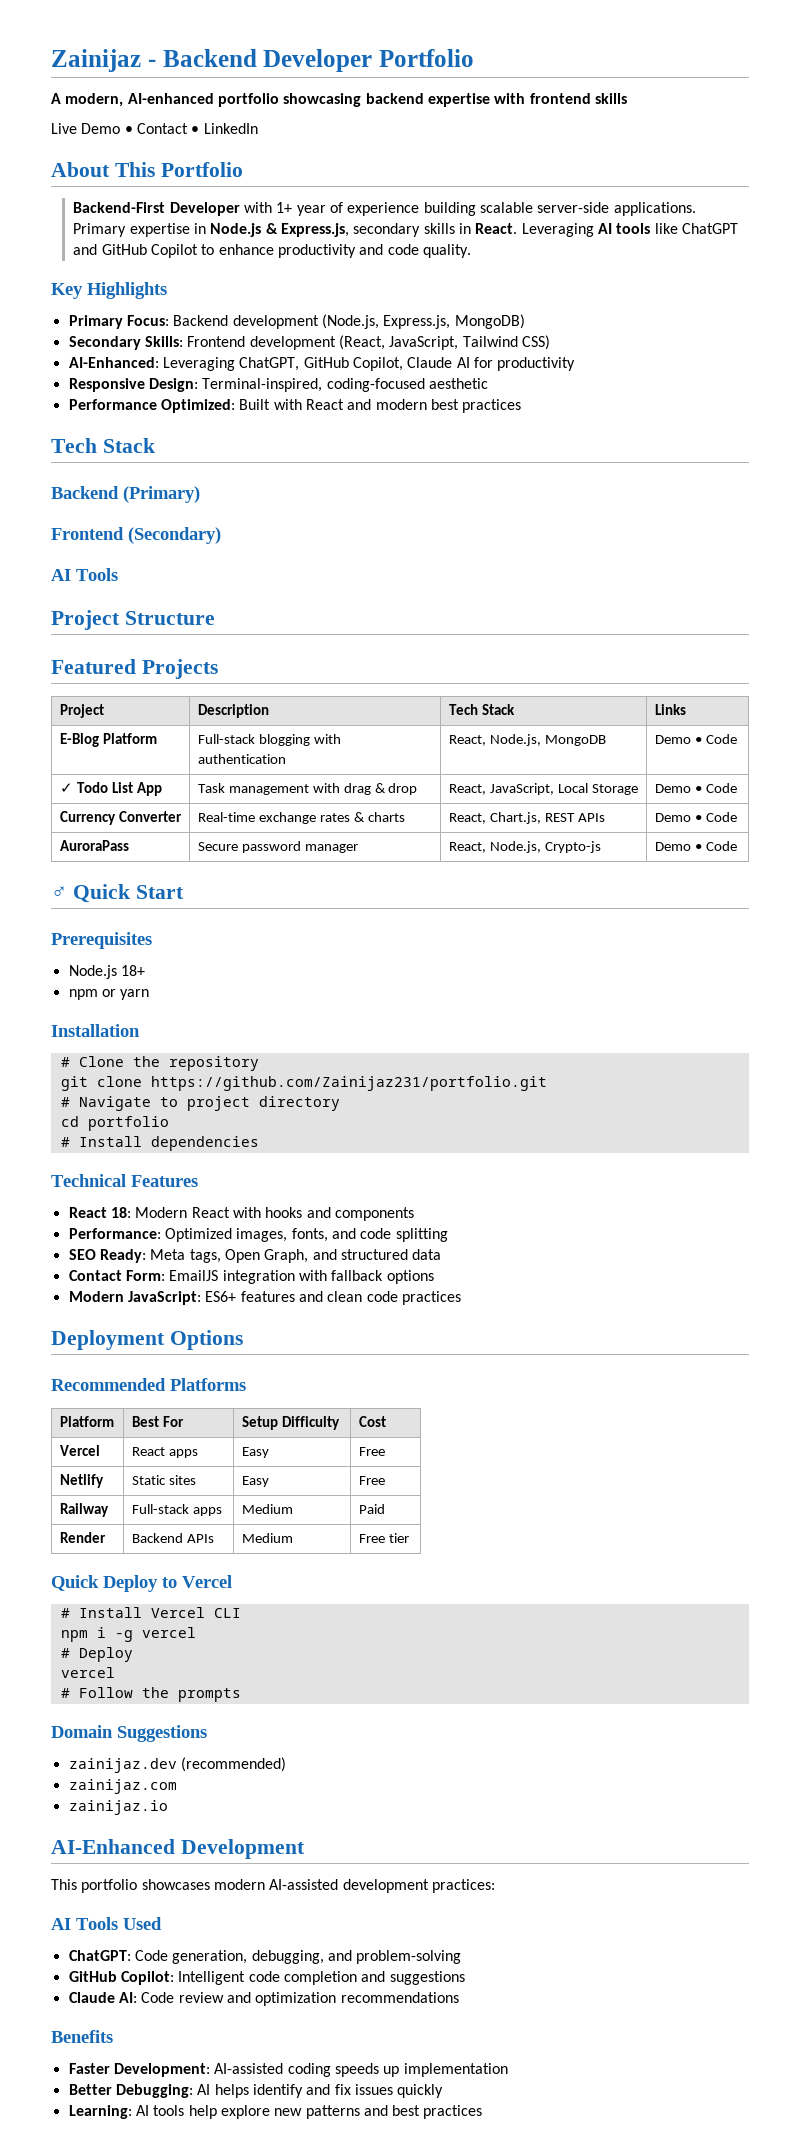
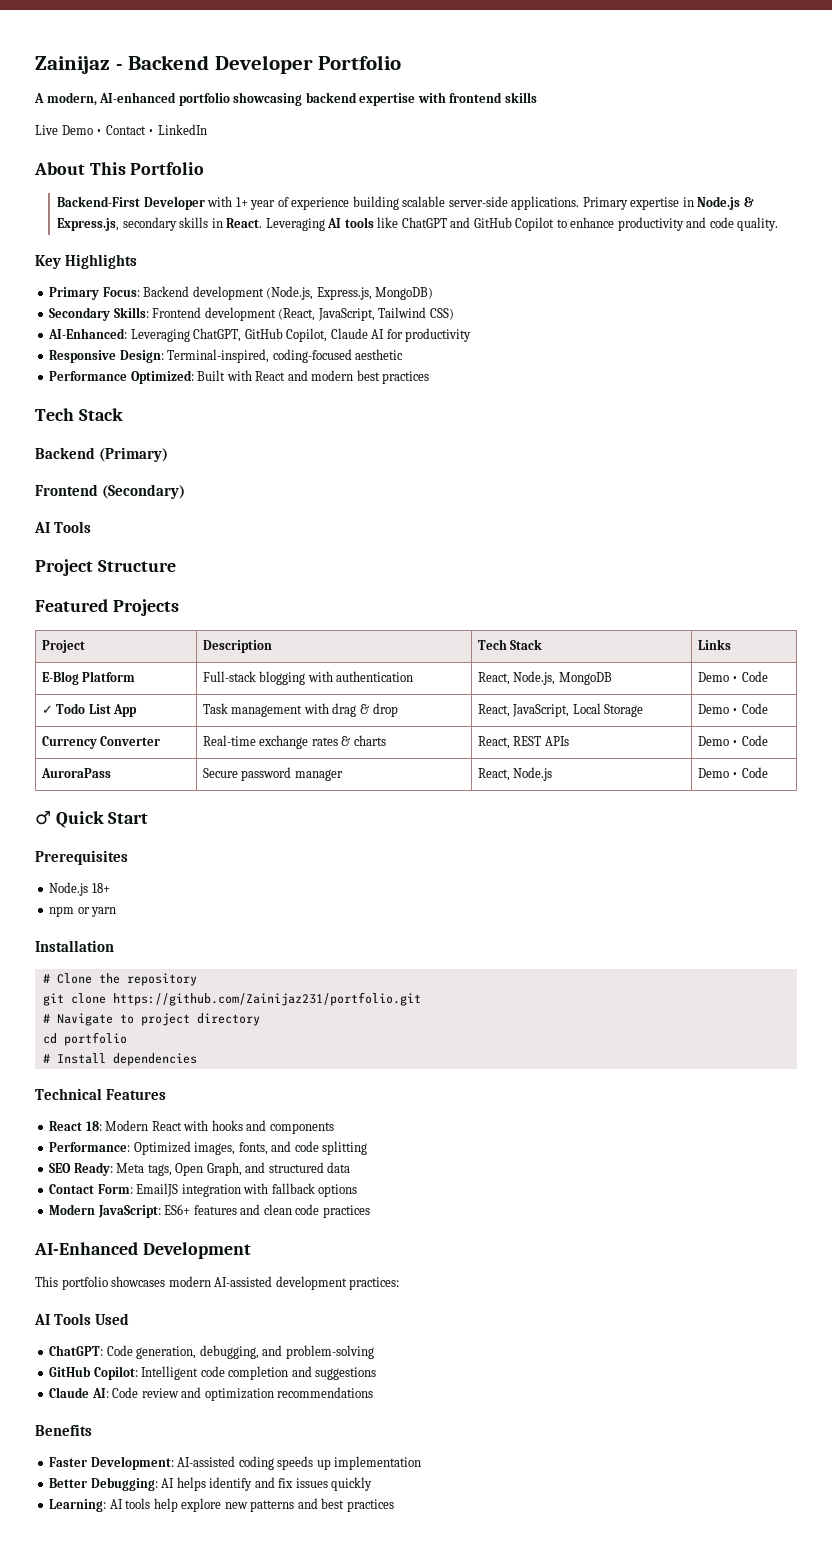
- Currency Converter | Real-time exchange rates & charts | React, Chart.js, REST APIs | Demo • Code
+ Currency Converter | Real-time exchange rates & charts | React, REST APIs | Demo • Code
- AuroraPass | Secure password manager | React, Node.js, Crypto-js | Demo • Code
+ AuroraPass | Secure password manager | React, Node.js | Demo • Code
- Deployment Options
- Recommended Platforms
- Platform | Best For | Setup Difficulty | Cost
- Vercel | React apps | Easy | Free
- Netlify | Static sites | Easy | Free
- Railway | Full-stack apps | Medium | Paid
- Render | Backend APIs | Medium | Free tier
- Quick Deploy to Vercel
- # Install Vercel CLI
- npm i -g vercel
- # Deploy
- vercel
- # Follow the prompts
- Domain Suggestions
- zainijaz.dev (recommended)
- zainijaz.com
- zainijaz.io

